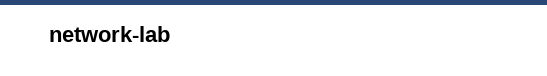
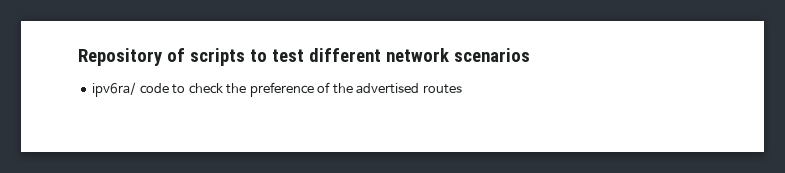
- network-lab
+ Repository of scripts to test different network scenarios
+ ipv6ra/ code to check the preference of the advertised routes

